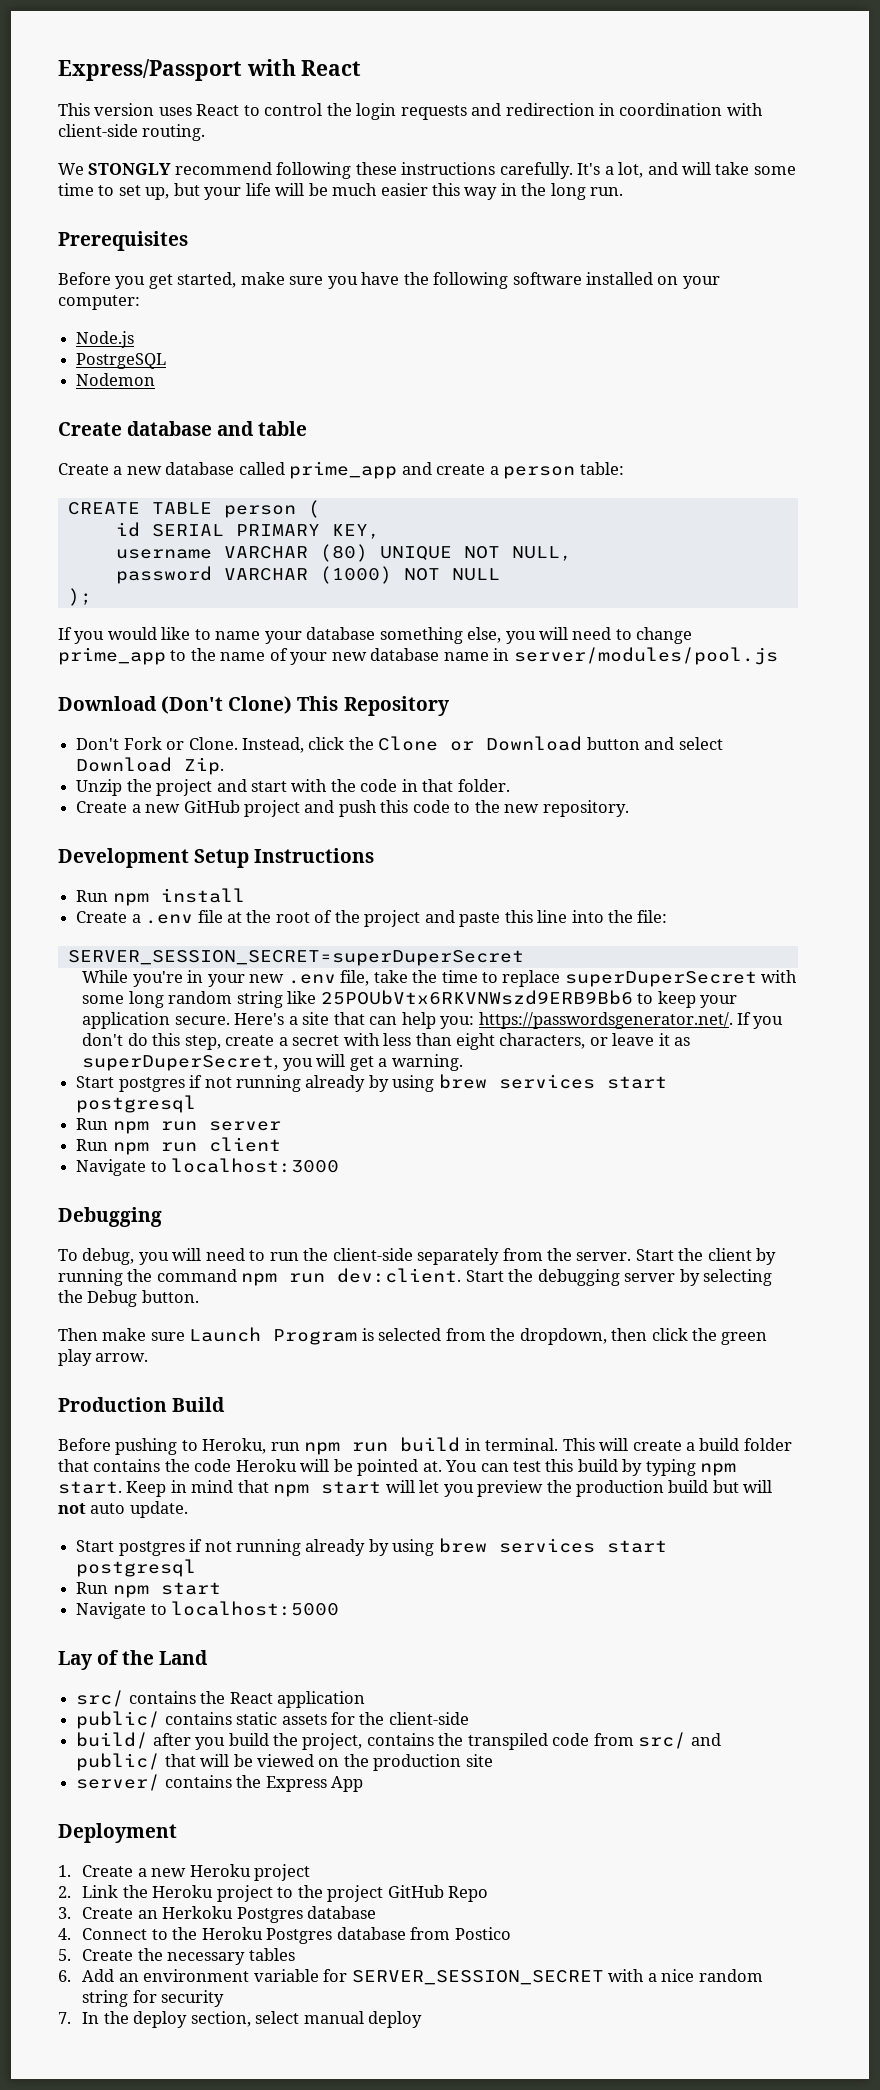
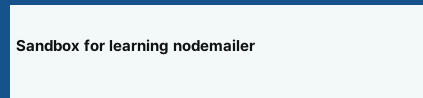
- Express/Passport with React
- This version uses React to control the login requests and redirection in coordination with client-side routing.
- We STONGLY recommend following these instructions carefully. It's a lot, and will take some time to set up, but your life will be much easier this way in the long run.
- Prerequisites
- Before you get started, make sure you have the following software installed on your computer:
- Node.js
- PostrgeSQL
- Nodemon
- Create database and table
- Create a new database called prime_app and create a person table:
- CREATE TABLE person (
- id SERIAL PRIMARY KEY,
- username VARCHAR (80) UNIQUE NOT NULL,
- password VARCHAR (1000) NOT NULL
- );
- If you would like to name your database something else, you will need to change prime_app to the name of your new database name in server/modules/pool.js
- Download (Don't Clone) This Repository
- Don't Fork or Clone. Instead, click the Clone or Download button and select Download Zip.
- Unzip the project and start with the code in that folder.
- Create a new GitHub project and push this code to the new repository.
- Development Setup Instructions
- Run npm install
- Create a .env file at the root of the project and paste this line into the file:
- SERVER_SESSION_SECRET=superDuperSecret
- While you're in your new .env file, take the time to replace superDuperSecret with some long random string like 25POUbVtx6RKVNWszd9ERB9Bb6 to keep your application secure. Here's a site that can help you: https://passwordsgenerator.net/. If you don't do this step, create a secret with less than eight characters, or leave it as superDuperSecret, you will get a warning.
- Start postgres if not running already by using brew services start postgresql
- Run npm run server
- Run npm run client
- Navigate to localhost:3000
- Debugging
- To debug, you will need to run the client-side separately from the server. Start the client by running the command npm run dev:client. Start the debugging server by selecting the Debug button.
- Then make sure Launch Program is selected from the dropdown, then click the green play arrow.
- Production Build
- Before pushing to Heroku, run npm run build in terminal. This will create a build folder that contains the code Heroku will be pointed at. You can test this build by typing npm start. Keep in mind that npm start will let you preview the production build but will not auto update.
- Start postgres if not running already by using brew services start postgresql
- Run npm start
- Navigate to localhost:5000
- Lay of the Land
- src/ contains the React application
- public/ contains static assets for the client-side
- build/ after you build the project, contains the transpiled code from src/ and public/ that will be viewed on the production site
- server/ contains the Express App
- Deployment
- 1. Create a new Heroku project
- 2. Link the Heroku project to the project GitHub Repo
- 3. Create an Herkoku Postgres database
- 4. Connect to the Heroku Postgres database from Postico
- 5. Create the necessary tables
- 6. Add an environment variable for SERVER_SESSION_SECRET with a nice random string for security
- 7. In the deploy section, select manual deploy
+ Sandbox for learning nodemailer

